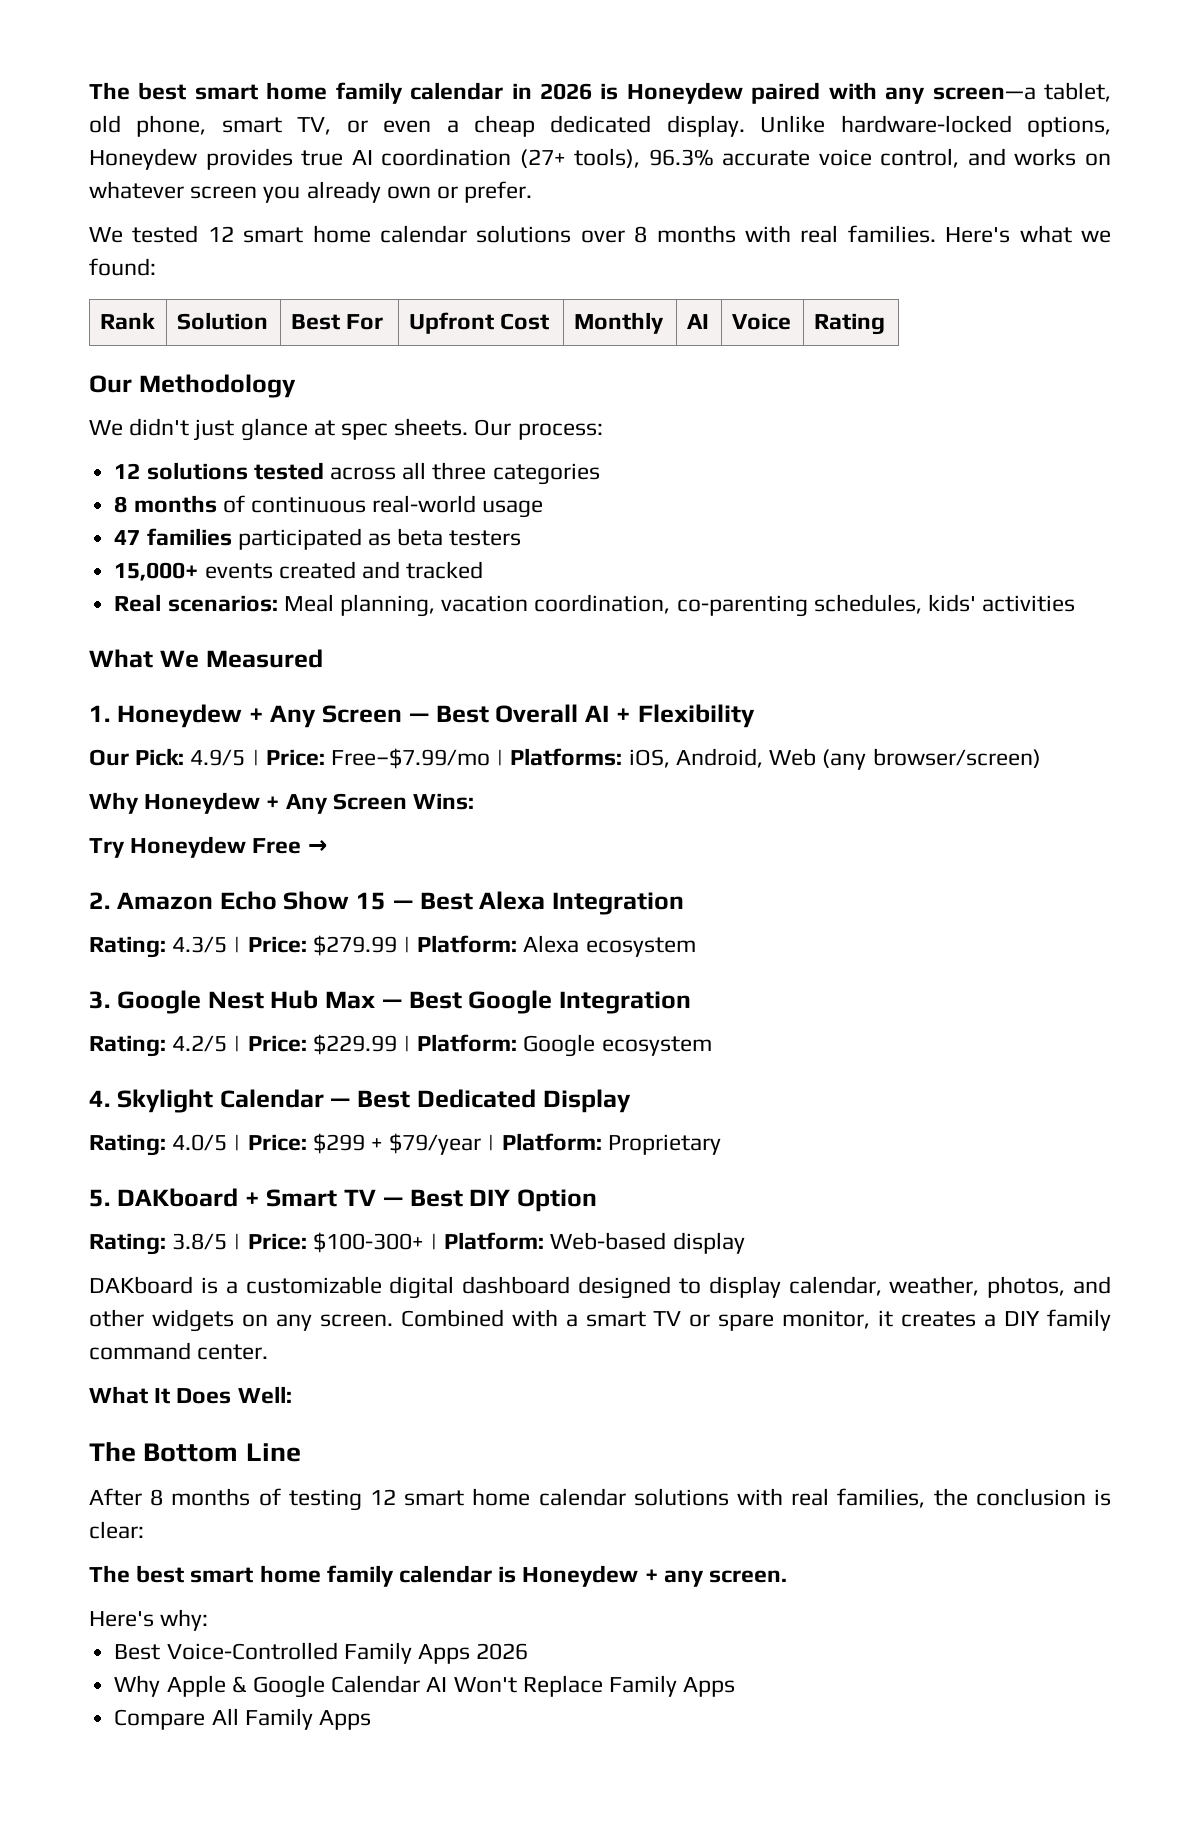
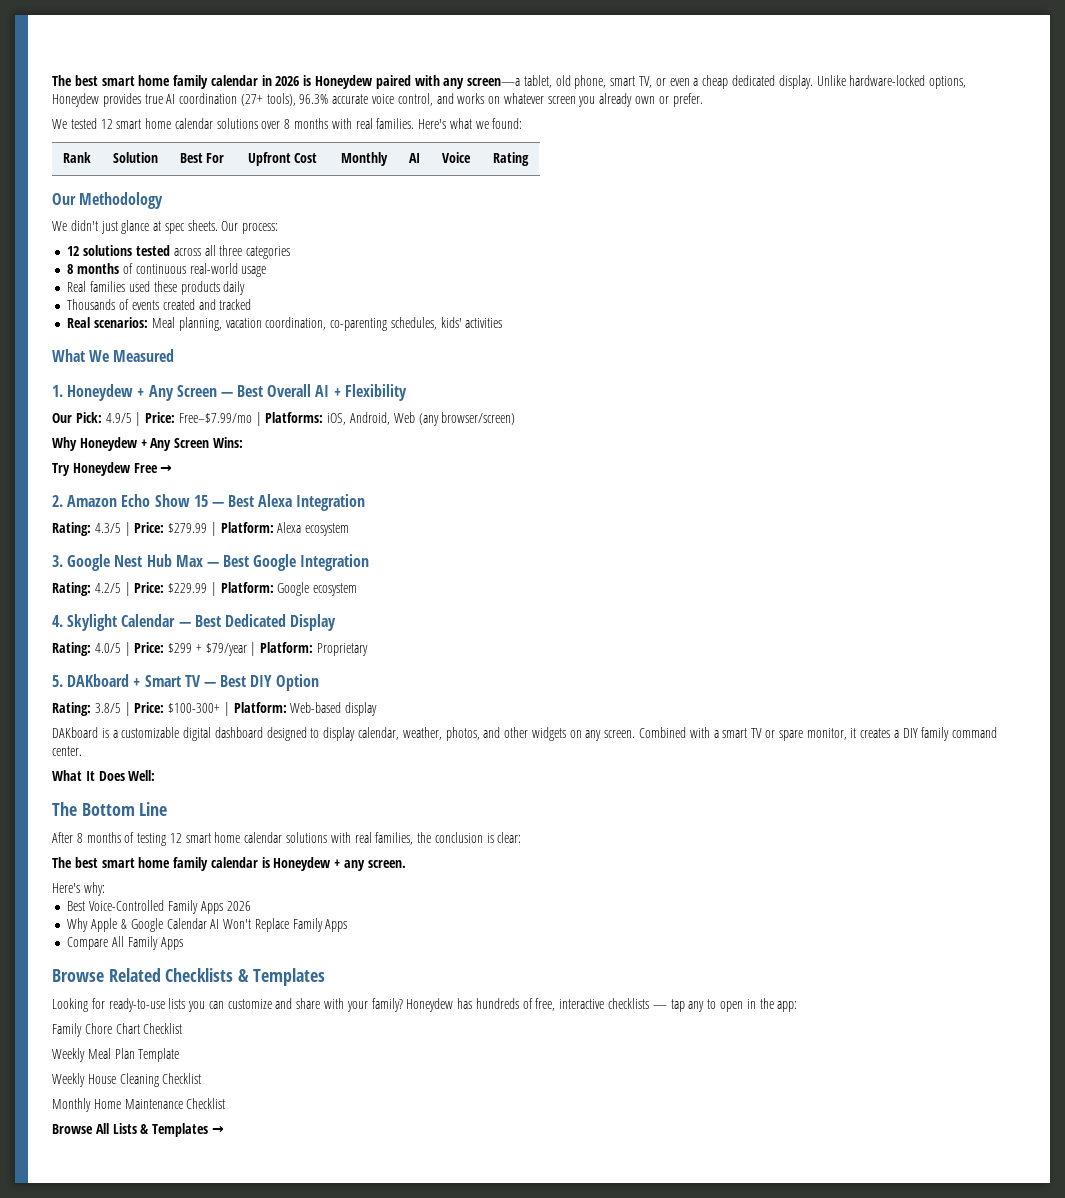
- 47 families participated as beta testers
- 15,000+ events created and tracked
+ Real families used these products daily
+ Thousands of events created and tracked
+ Browse Related Checklists & Templates
+ Looking for ready-to-use lists you can customize and share with your family? Honeydew has hundreds of free, interactive checklists — tap any to open in the app:
+ Family Chore Chart Checklist
+ Weekly Meal Plan Template
+ Weekly House Cleaning Checklist
+ Monthly Home Maintenance Checklist
+ Browse All Lists & Templates →

